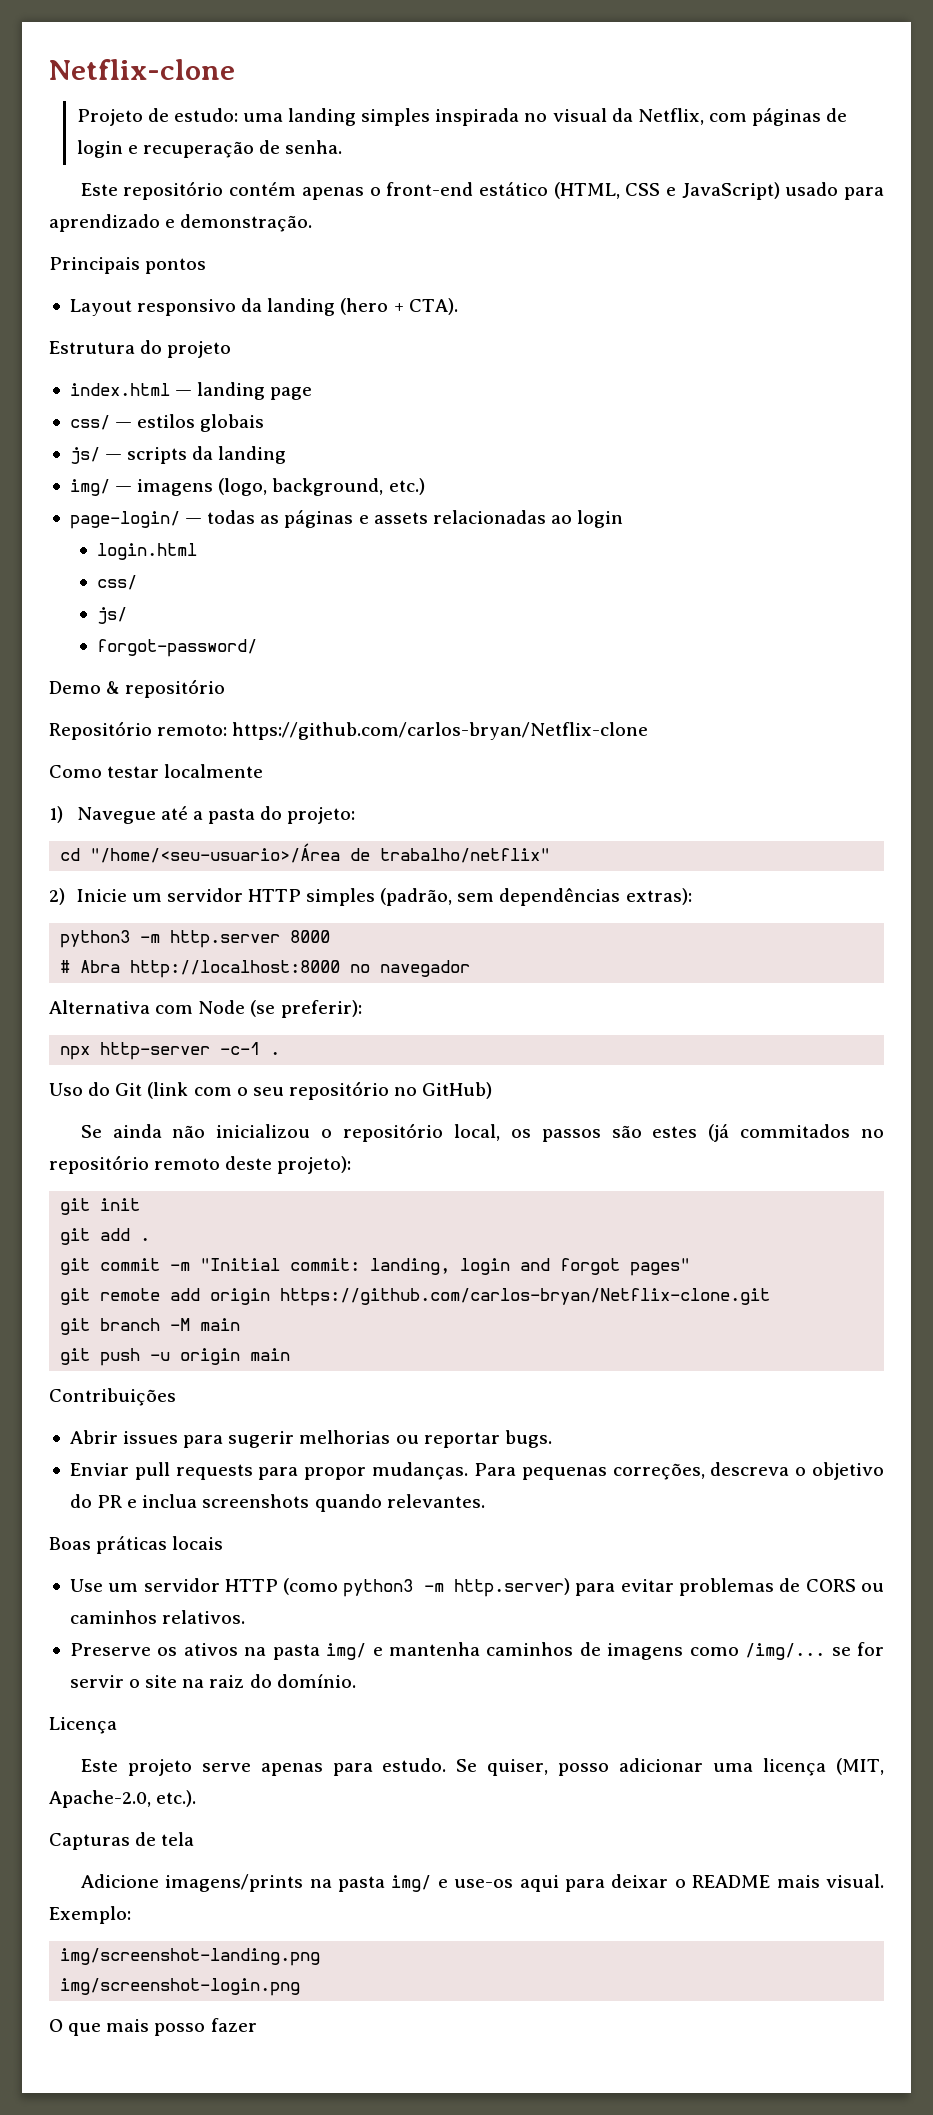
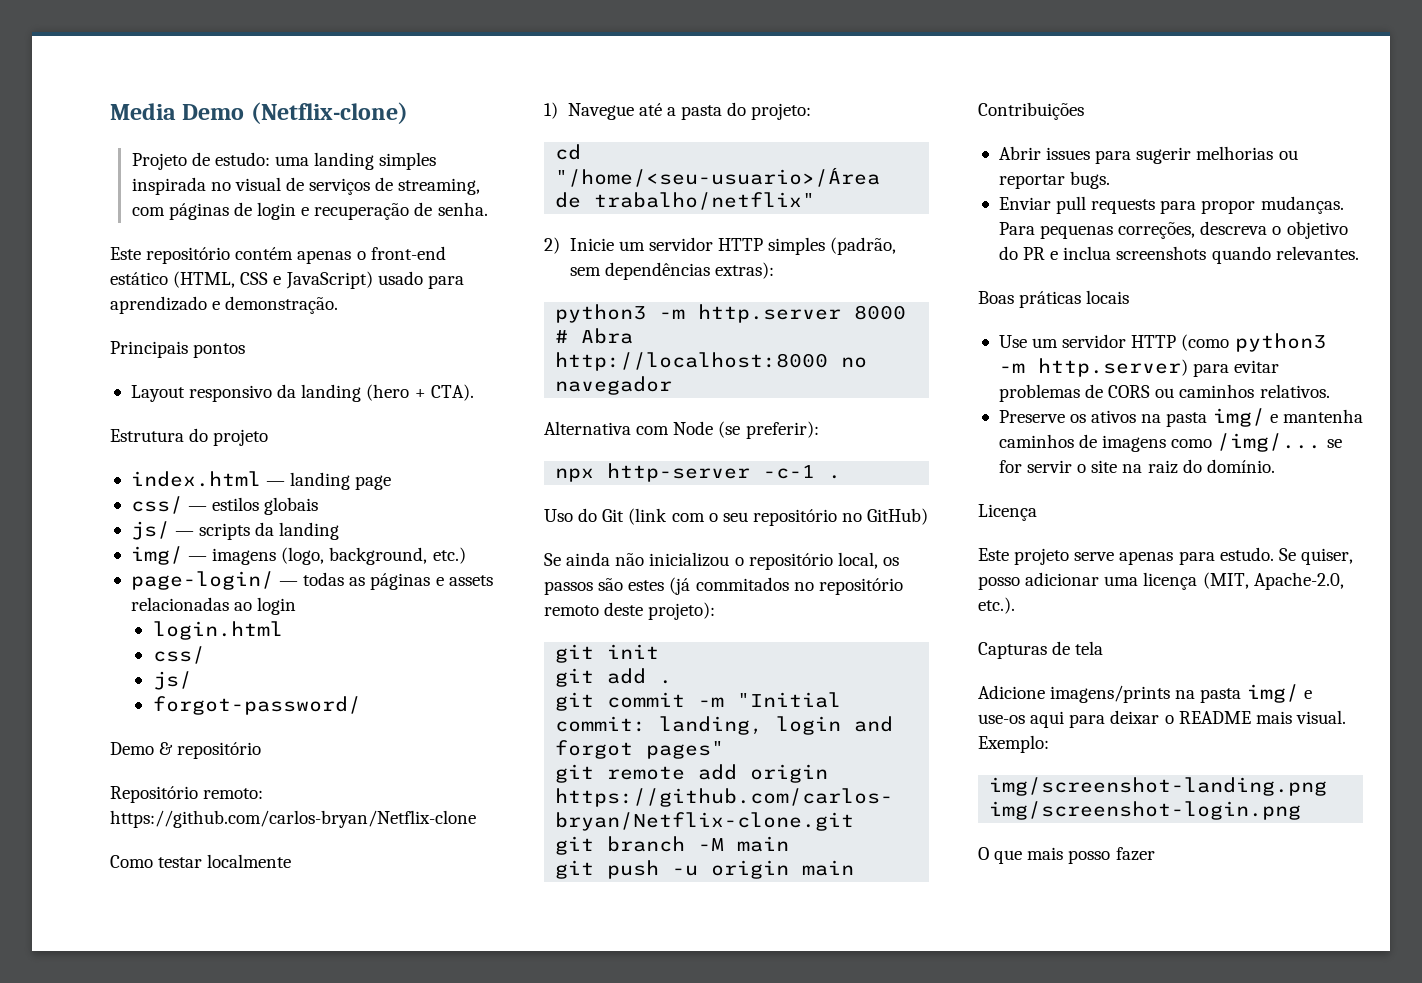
- Netflix-clone
+ Media Demo (Netflix-clone)
- Projeto de estudo: uma landing simples inspirada no visual da Netflix, com páginas de login e recuperação de senha.
+ Projeto de estudo: uma landing simples inspirada no visual de serviços de streaming, com páginas de login e recuperação de senha.

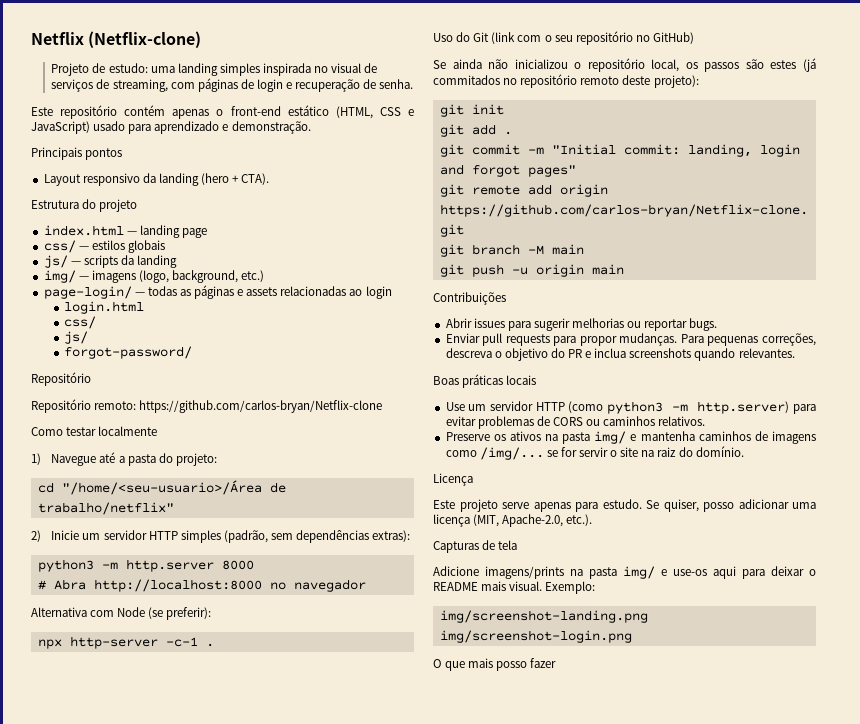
- Media Demo (Netflix-clone)
+ Netflix (Netflix-clone)
  forgot-password/
- Demo & repositório
+ Repositório

